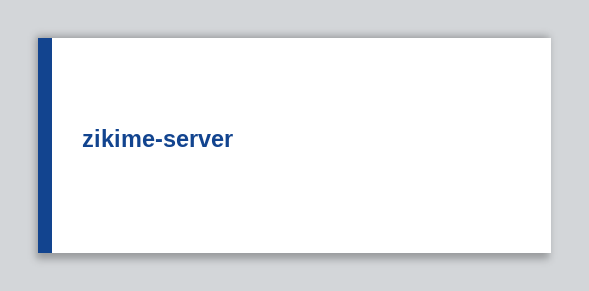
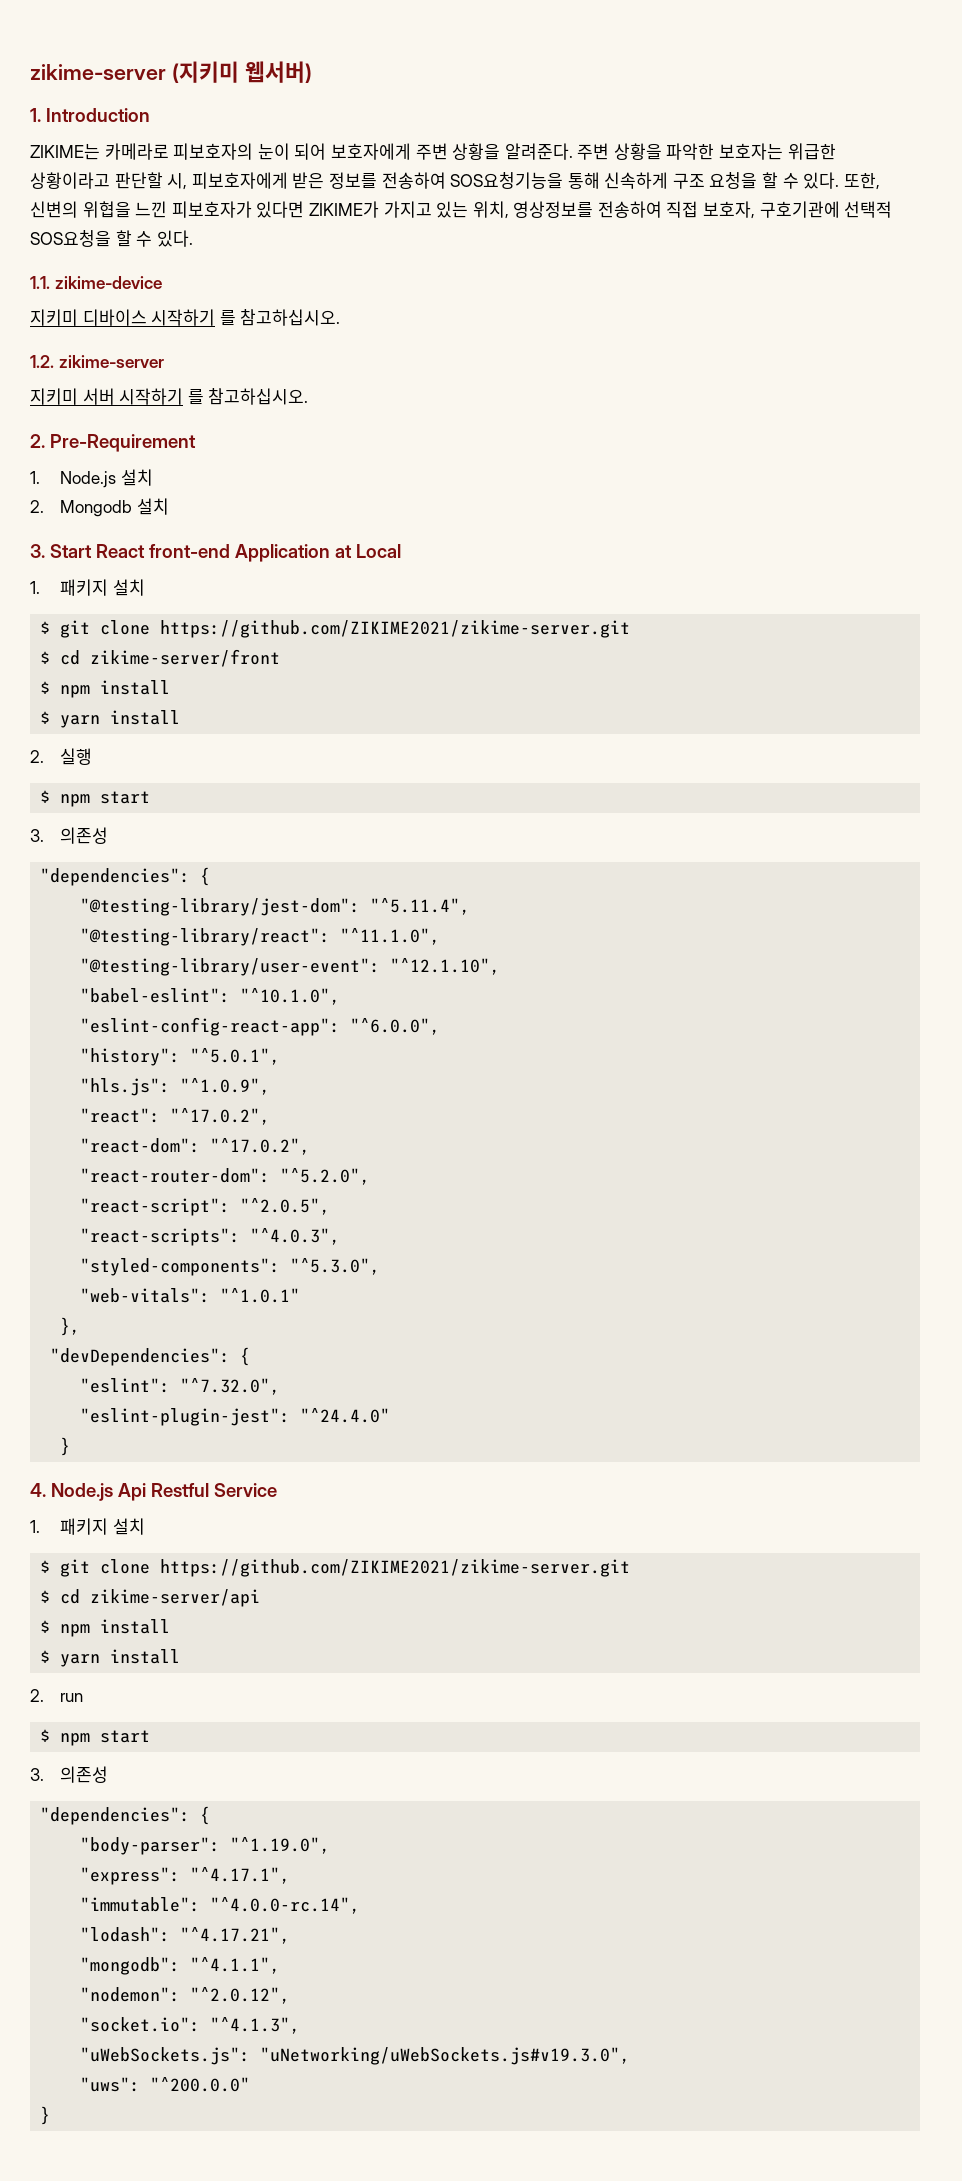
- zikime-server
+ zikime-server (지키미 웹서버)
+ 1. Introduction
+ ZIKIME는 카메라로 피보호자의 눈이 되어 보호자에게 주변 상황을 알려준다. 주변 상황을 파악한 보호자는 위급한 상황이라고 판단할 시, 피보호자에게 받은 정보를 전송하여 SOS요청기능을 통해 신속하게 구조 요청을 할 수 있다. 또한, 신변의 위협을 느낀 피보호자가 있다면 ZIKIME가 가지고 있는 위치, 영상정보를 전송하여 직접 보호자, 구호기관에 선택적 SOS요청을 할 수 있다.
+ 1.1. zikime-device
+ 지키미 디바이스 시작하기 를 참고하십시오.
+ 1.2. zikime-server
+ 지키미 서버 시작하기 를 참고하십시오.
+ 2. Pre-Requirement
+ 1. Node.js 설치
+ 2. Mongodb 설치
+ 3. Start React front-end Application at Local
+ 1. 패키지 설치
+ $ git clone https://github.com/ZIKIME2021/zikime-server.git
+ $ cd zikime-server/front
+ $ npm install
+ $ yarn install
+ 2. 실행
+ $ npm start
+ 3. 의존성
+ "dependencies": {
+ "@testing-library/jest-dom": "^5.11.4",
+ "@testing-library/react": "^11.1.0",
+ "@testing-library/user-event": "^12.1.10",
+ "babel-eslint": "^10.1.0",
+ "eslint-config-react-app": "^6.0.0",
+ "history": "^5.0.1",
+ "hls.js": "^1.0.9",
+ "react": "^17.0.2",
+ "react-dom": "^17.0.2",
+ "react-router-dom": "^5.2.0",
+ "react-script": "^2.0.5",
+ "react-scripts": "^4.0.3",
+ "styled-components": "^5.3.0",
+ "web-vitals": "^1.0.1"
+ },
+ "devDependencies": {
+ "eslint": "^7.32.0",
+ "eslint-plugin-jest": "^24.4.0"
+ }
+ 4. Node.js Api Restful Service
+ 1. 패키지 설치
+ $ git clone https://github.com/ZIKIME2021/zikime-server.git
+ $ cd zikime-server/api
+ $ npm install
+ $ yarn install
+ 2. run
+ $ npm start
+ 3. 의존성
+ "dependencies": {
+ "body-parser": "^1.19.0",
+ "express": "^4.17.1",
+ "immutable": "^4.0.0-rc.14",
+ "lodash": "^4.17.21",
+ "mongodb": "^4.1.1",
+ "nodemon": "^2.0.12",
+ "socket.io": "^4.1.3",
+ "uWebSockets.js": "uNetworking/uWebSockets.js#v19.3.0",
+ "uws": "^200.0.0"
+ }

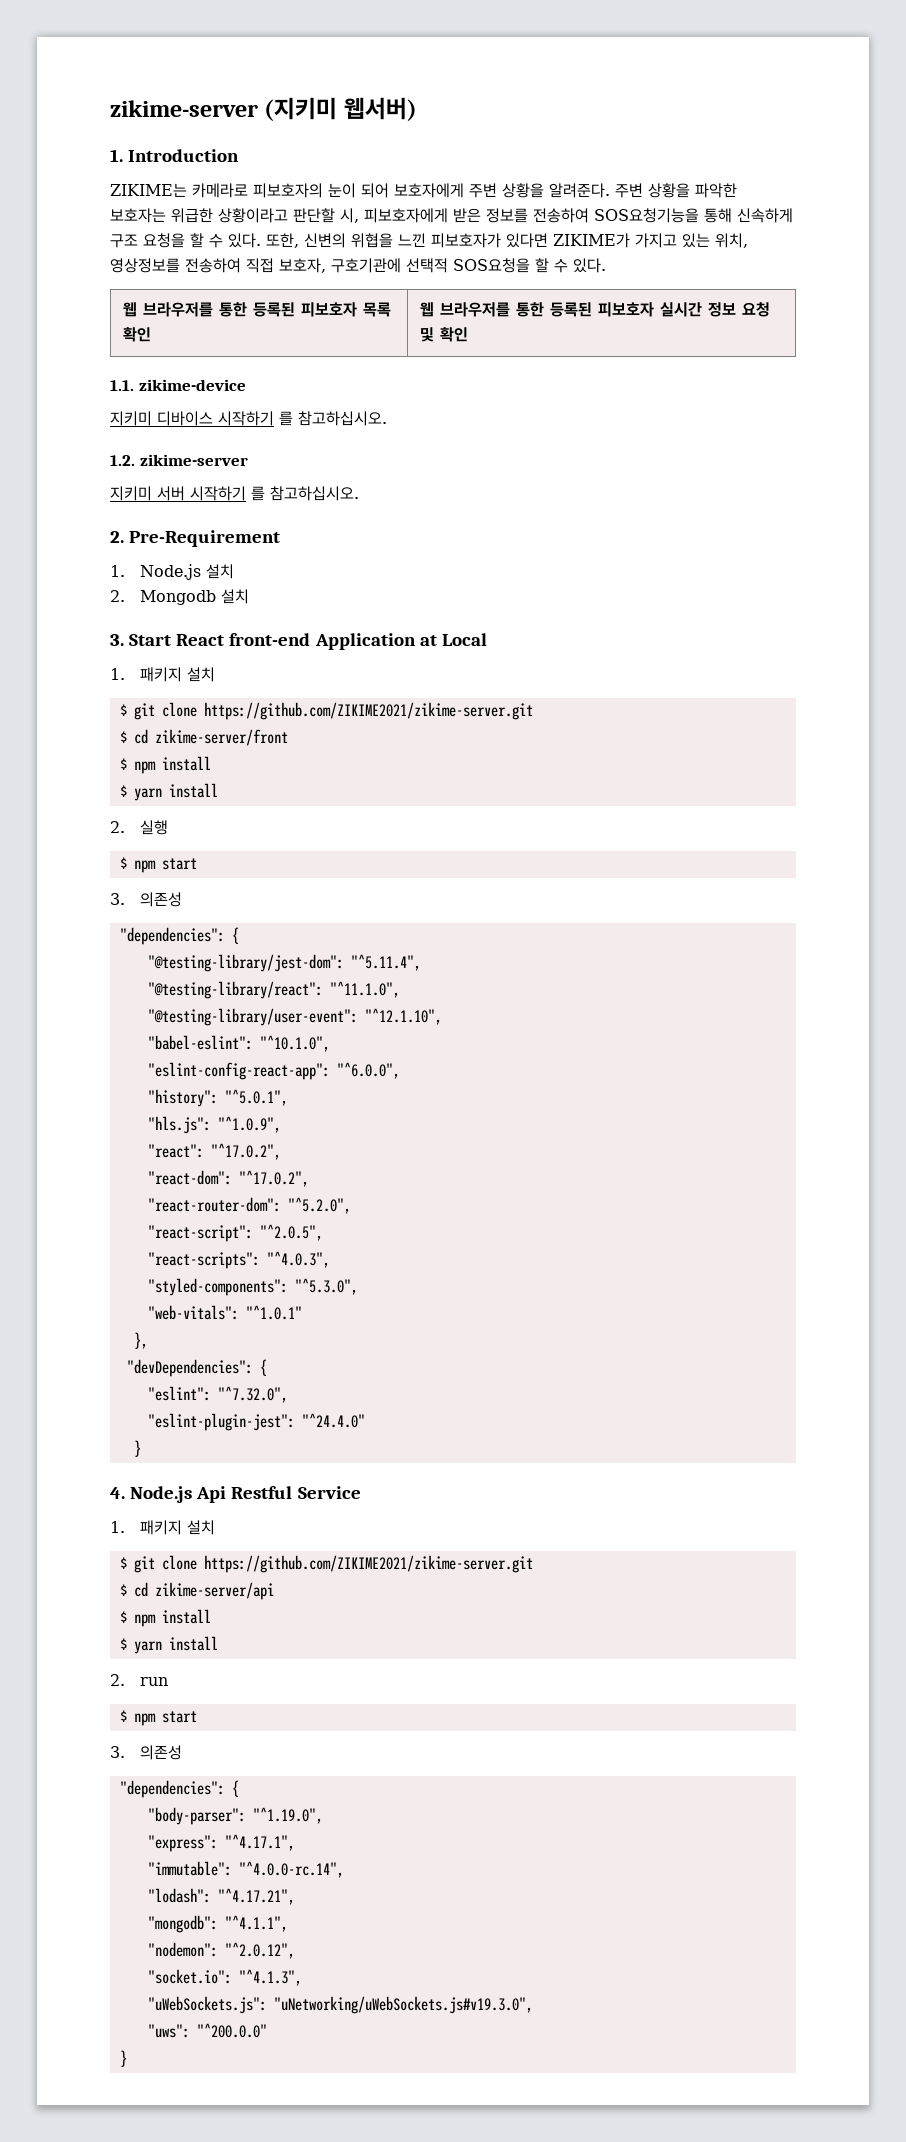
+ 웹 브라우저를 통한 등록된 피보호자 목록 확인 | 웹 브라우저를 통한 등록된 피보호자 실시간 정보 요청 및 확인

